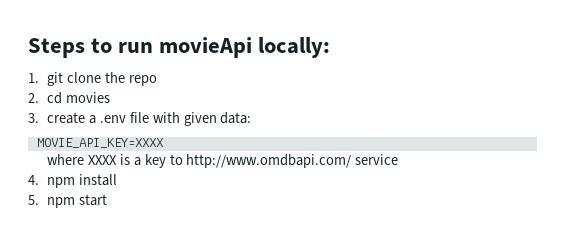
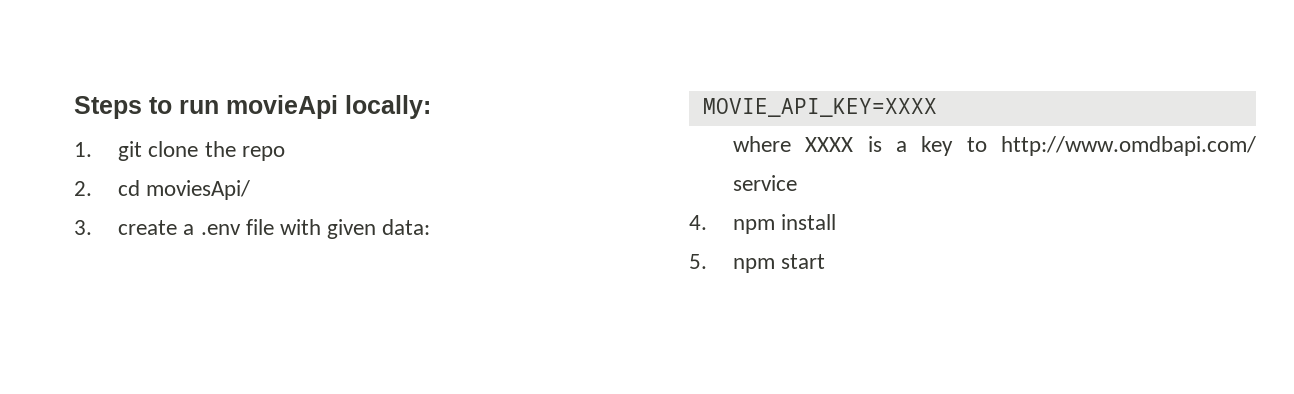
- 2. cd movies
+ 2. cd moviesApi/

